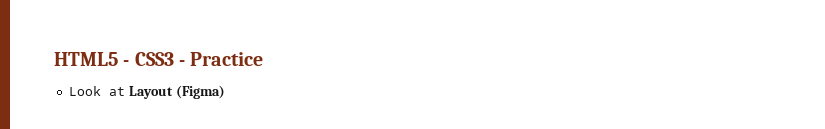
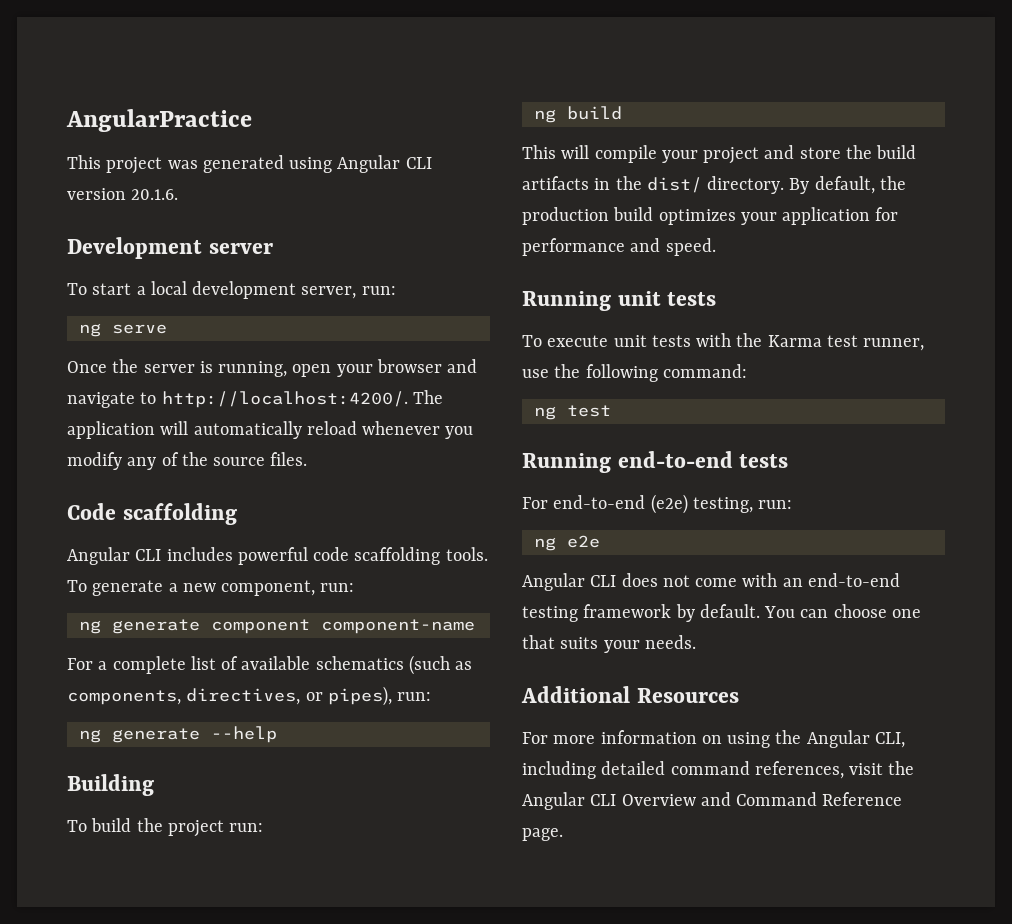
- HTML5 - CSS3 - Practice
- Look at Layout (Figma)
+ AngularPractice
+ This project was generated using Angular CLI version 20.1.6.
+ Development server
+ To start a local development server, run:
+ ng serve
+ Once the server is running, open your browser and navigate to http://localhost:4200/. The application will automatically reload whenever you modify any of the source files.
+ Code scaffolding
+ Angular CLI includes powerful code scaffolding tools. To generate a new component, run:
+ ng generate component component-name
+ For a complete list of available schematics (such as components, directives, or pipes), run:
+ ng generate --help
+ Building
+ To build the project run:
+ ng build
+ This will compile your project and store the build artifacts in the dist/ directory. By default, the production build optimizes your application for performance and speed.
+ Running unit tests
+ To execute unit tests with the Karma test runner, use the following command:
+ ng test
+ Running end-to-end tests
+ For end-to-end (e2e) testing, run:
+ ng e2e
+ Angular CLI does not come with an end-to-end testing framework by default. You can choose one that suits your needs.
+ Additional Resources
+ For more information on using the Angular CLI, including detailed command references, visit the Angular CLI Overview and Command Reference page.

